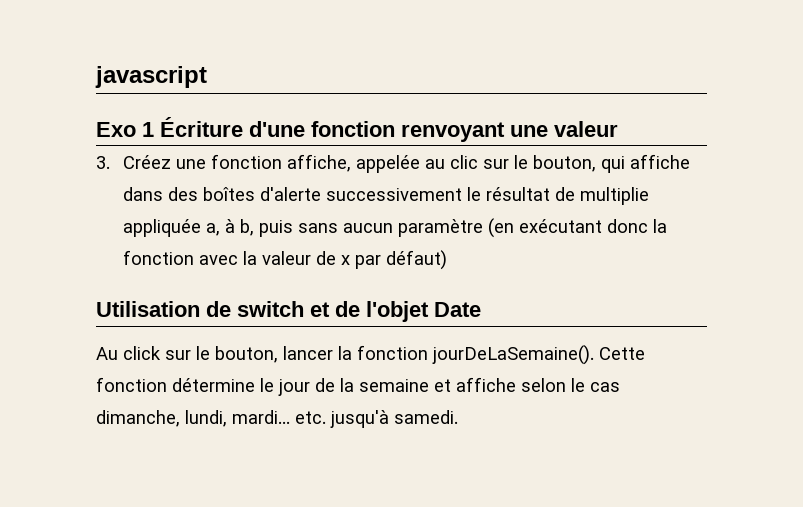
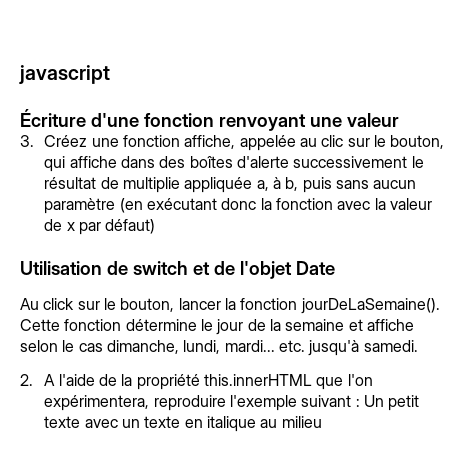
- Exo 1 Écriture d'une fonction renvoyant une valeur
+ Écriture d'une fonction renvoyant une valeur
+ 2. A l'aide de la propriété this.innerHTML que l'on expérimentera, reproduire l'exemple suivant : Un petit texte avec un texte en italique au milieu

